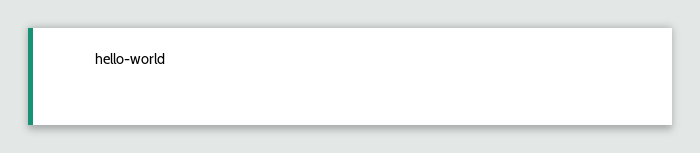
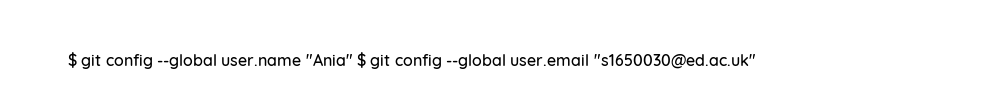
- hello-world
+ $ git config --global user.name "Ania" $ git config --global user.email "s1650030@ed.ac.uk"

